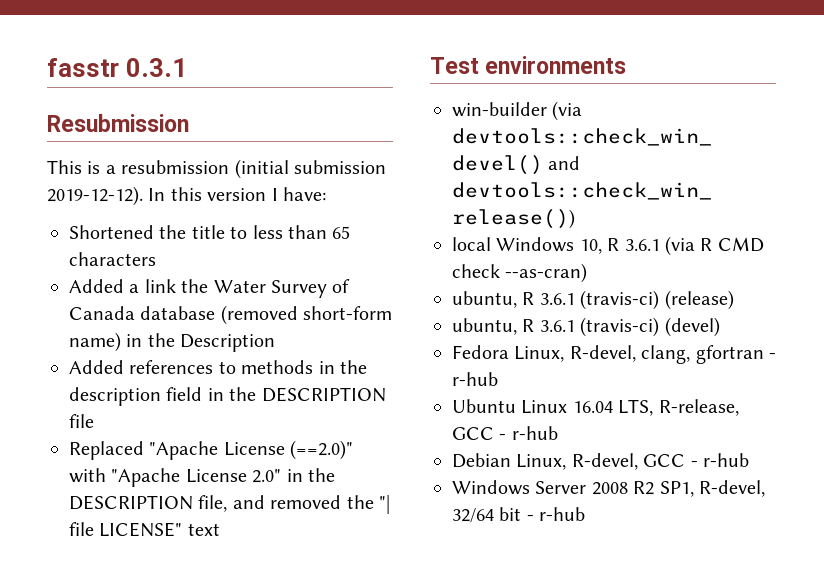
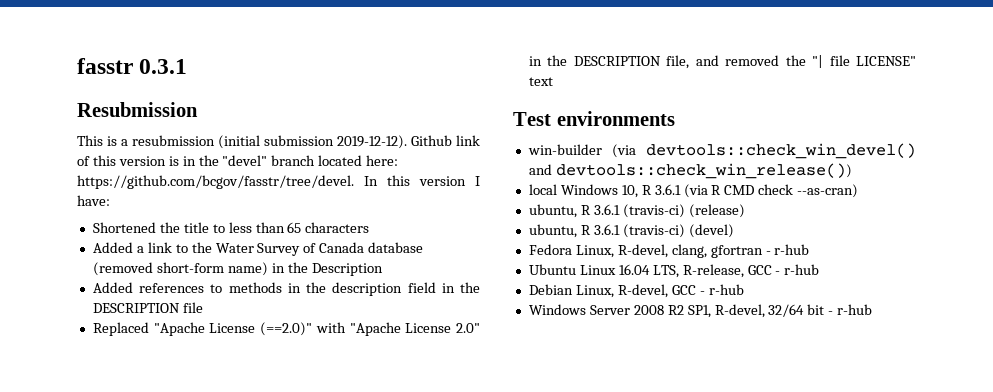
- In this version I have:
+ Github link of this version is in the "devel" branch located here: https://github.com/bcgov/fasstr/tree/devel. In this version I have:
- Added a link the Water Survey of Canada database (removed short-form name) in the Description
+ Added a link to the Water Survey of Canada database (removed short-form name) in the Description

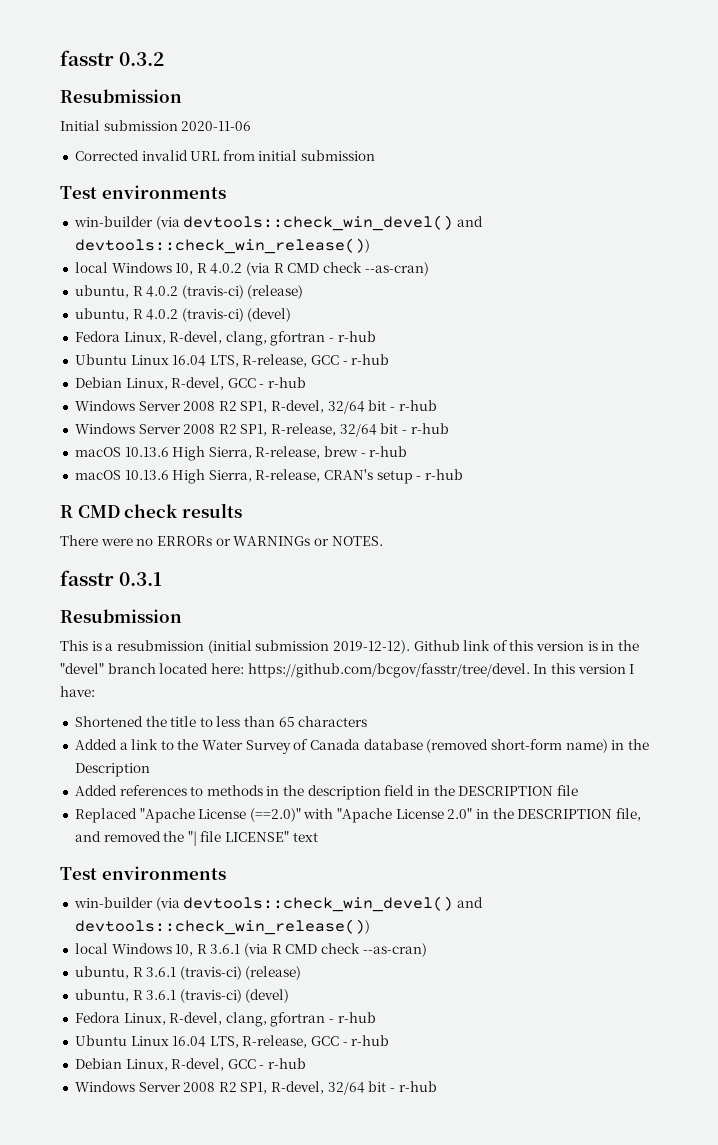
+ fasstr 0.3.2
+ Resubmission
+ Initial submission 2020-11-06
+ Corrected invalid URL from initial submission
+ Test environments
+ win-builder (via devtools::check_win_devel() and devtools::check_win_release())
+ local Windows 10, R 4.0.2 (via R CMD check --as-cran)
+ ubuntu, R 4.0.2 (travis-ci) (release)
+ ubuntu, R 4.0.2 (travis-ci) (devel)
+ Fedora Linux, R-devel, clang, gfortran - r-hub
+ Ubuntu Linux 16.04 LTS, R-release, GCC - r-hub
+ Debian Linux, R-devel, GCC - r-hub
+ Windows Server 2008 R2 SP1, R-devel, 32/64 bit - r-hub
+ Windows Server 2008 R2 SP1, R-release, 32/64 bit - r-hub
+ macOS 10.13.6 High Sierra, R-release, brew - r-hub
+ macOS 10.13.6 High Sierra, R-release, CRAN's setup - r-hub
+ R CMD check results
+ There were no ERRORs or WARNINGs or NOTES.

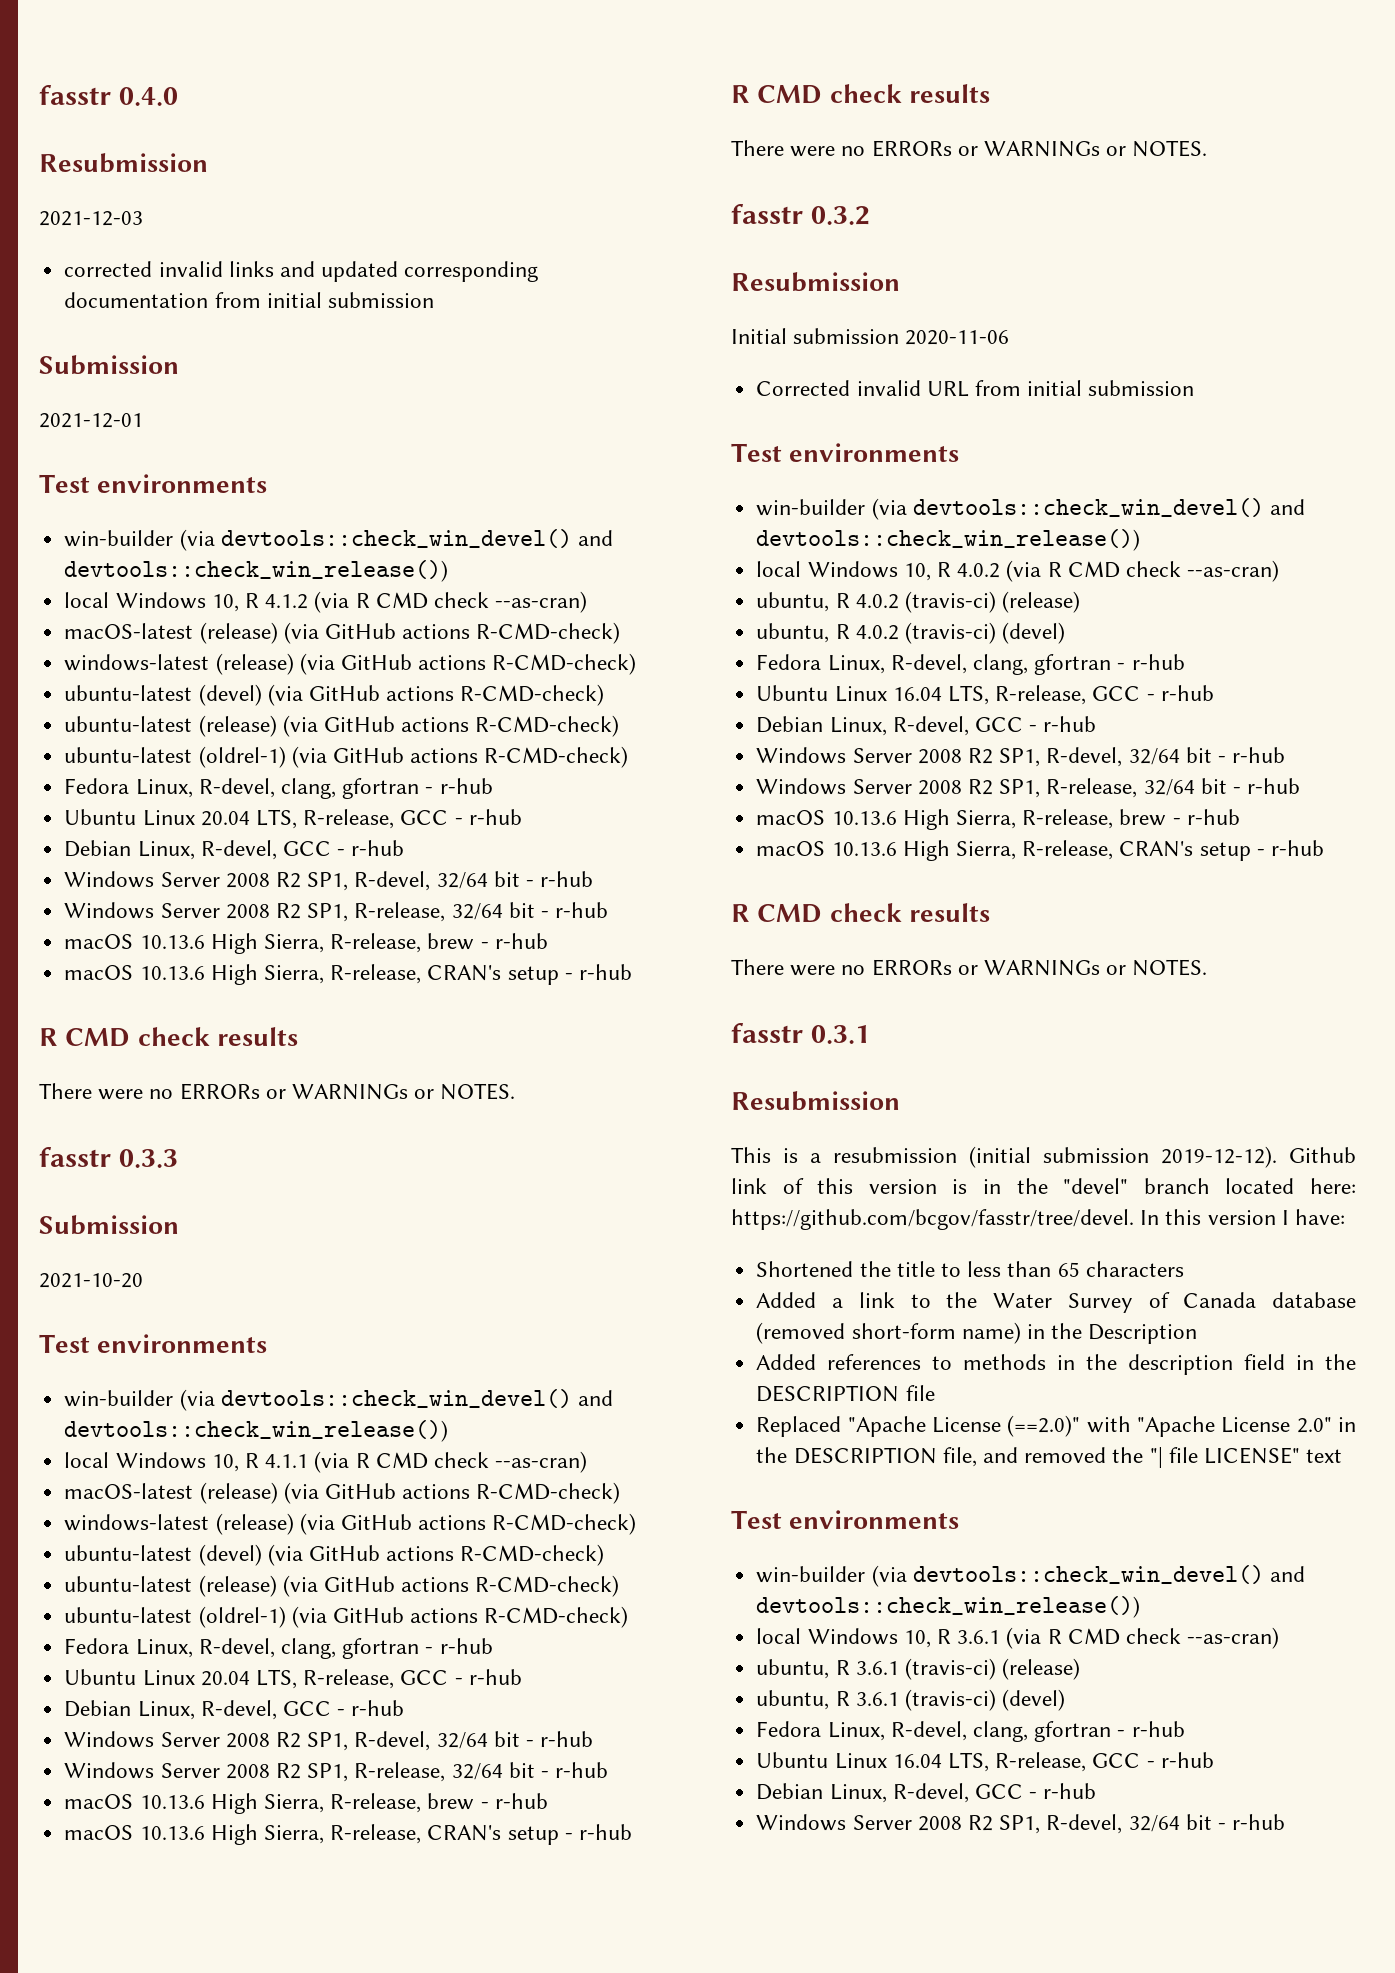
+ fasstr 0.4.0
+ Resubmission
+ 2021-12-03
+ corrected invalid links and updated corresponding documentation from initial submission
+ Submission
+ 2021-12-01
+ Test environments
+ win-builder (via devtools::check_win_devel() and devtools::check_win_release())
+ local Windows 10, R 4.1.2 (via R CMD check --as-cran)
+ macOS-latest (release) (via GitHub actions R-CMD-check)
+ windows-latest (release) (via GitHub actions R-CMD-check)
+ ubuntu-latest (devel) (via GitHub actions R-CMD-check)
+ ubuntu-latest (release) (via GitHub actions R-CMD-check)
+ ubuntu-latest (oldrel-1) (via GitHub actions R-CMD-check)
+ Fedora Linux, R-devel, clang, gfortran - r-hub
+ Ubuntu Linux 20.04 LTS, R-release, GCC - r-hub
+ Debian Linux, R-devel, GCC - r-hub
+ Windows Server 2008 R2 SP1, R-devel, 32/64 bit - r-hub
+ Windows Server 2008 R2 SP1, R-release, 32/64 bit - r-hub
+ macOS 10.13.6 High Sierra, R-release, brew - r-hub
+ macOS 10.13.6 High Sierra, R-release, CRAN's setup - r-hub
+ R CMD check results
+ There were no ERRORs or WARNINGs or NOTES.
+ fasstr 0.3.3
+ Submission
+ 2021-10-20
+ Test environments
+ win-builder (via devtools::check_win_devel() and devtools::check_win_release())
+ local Windows 10, R 4.1.1 (via R CMD check --as-cran)
+ macOS-latest (release) (via GitHub actions R-CMD-check)
+ windows-latest (release) (via GitHub actions R-CMD-check)
+ ubuntu-latest (devel) (via GitHub actions R-CMD-check)
+ ubuntu-latest (release) (via GitHub actions R-CMD-check)
+ ubuntu-latest (oldrel-1) (via GitHub actions R-CMD-check)
+ Fedora Linux, R-devel, clang, gfortran - r-hub
+ Ubuntu Linux 20.04 LTS, R-release, GCC - r-hub
+ Debian Linux, R-devel, GCC - r-hub
+ Windows Server 2008 R2 SP1, R-devel, 32/64 bit - r-hub
+ Windows Server 2008 R2 SP1, R-release, 32/64 bit - r-hub
+ macOS 10.13.6 High Sierra, R-release, brew - r-hub
+ macOS 10.13.6 High Sierra, R-release, CRAN's setup - r-hub
+ R CMD check results
+ There were no ERRORs or WARNINGs or NOTES.

